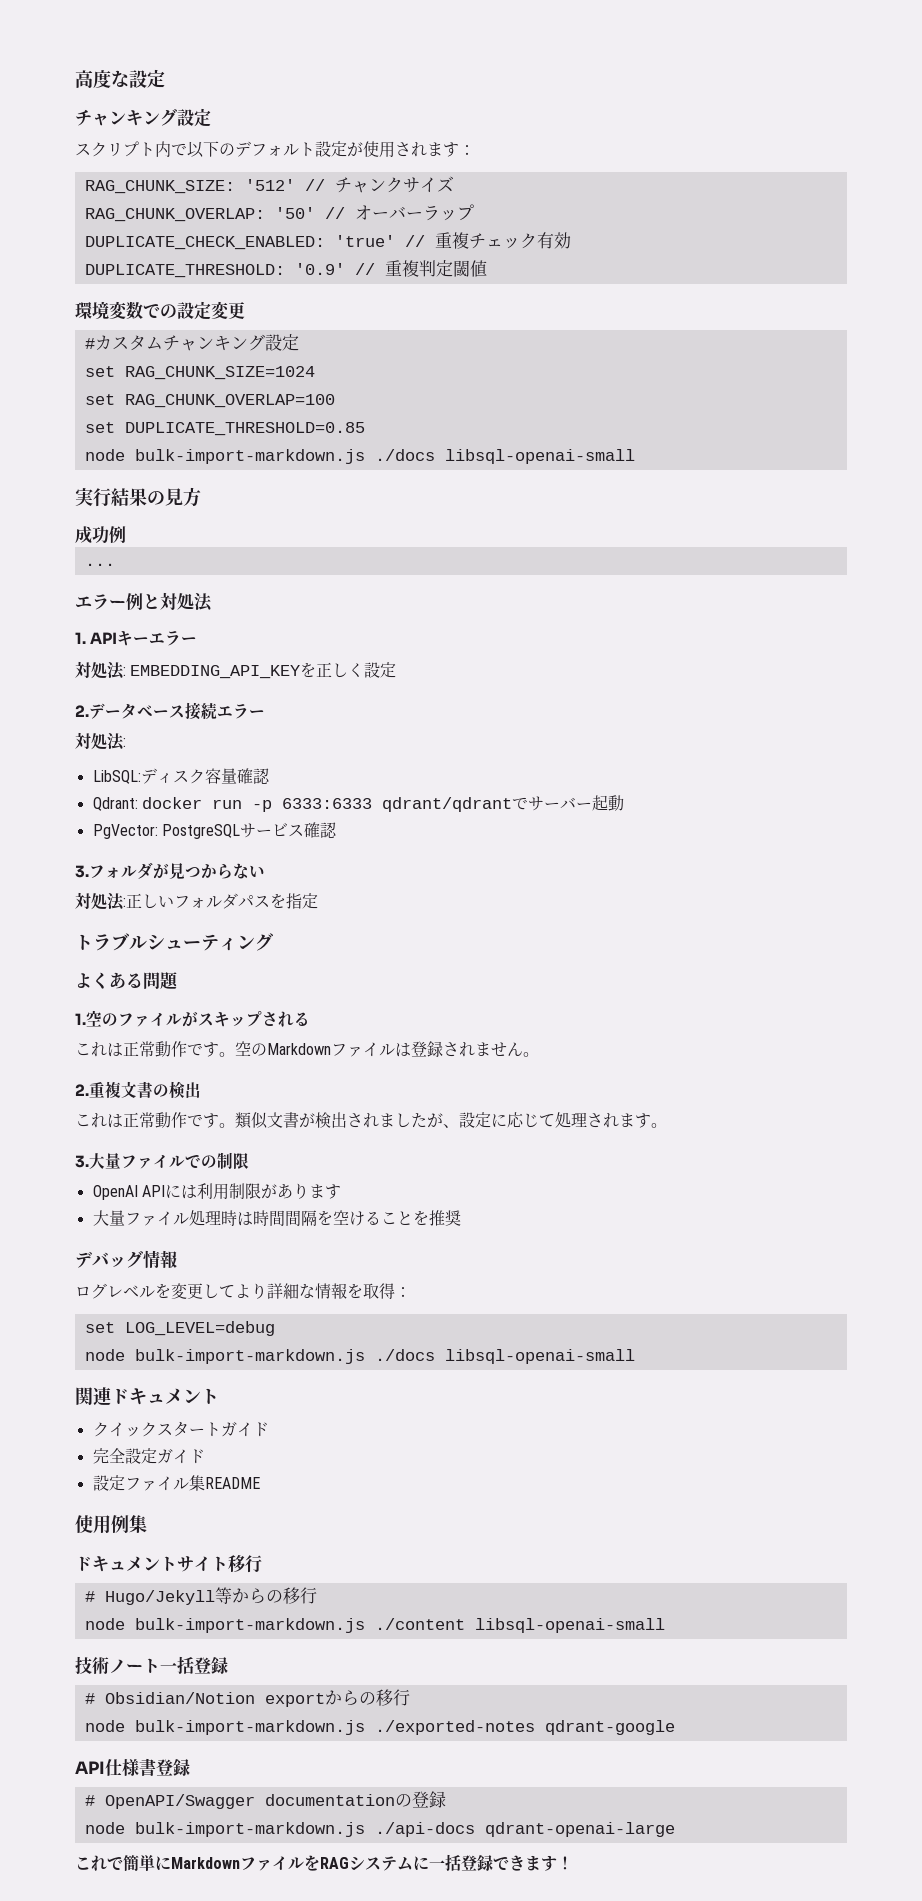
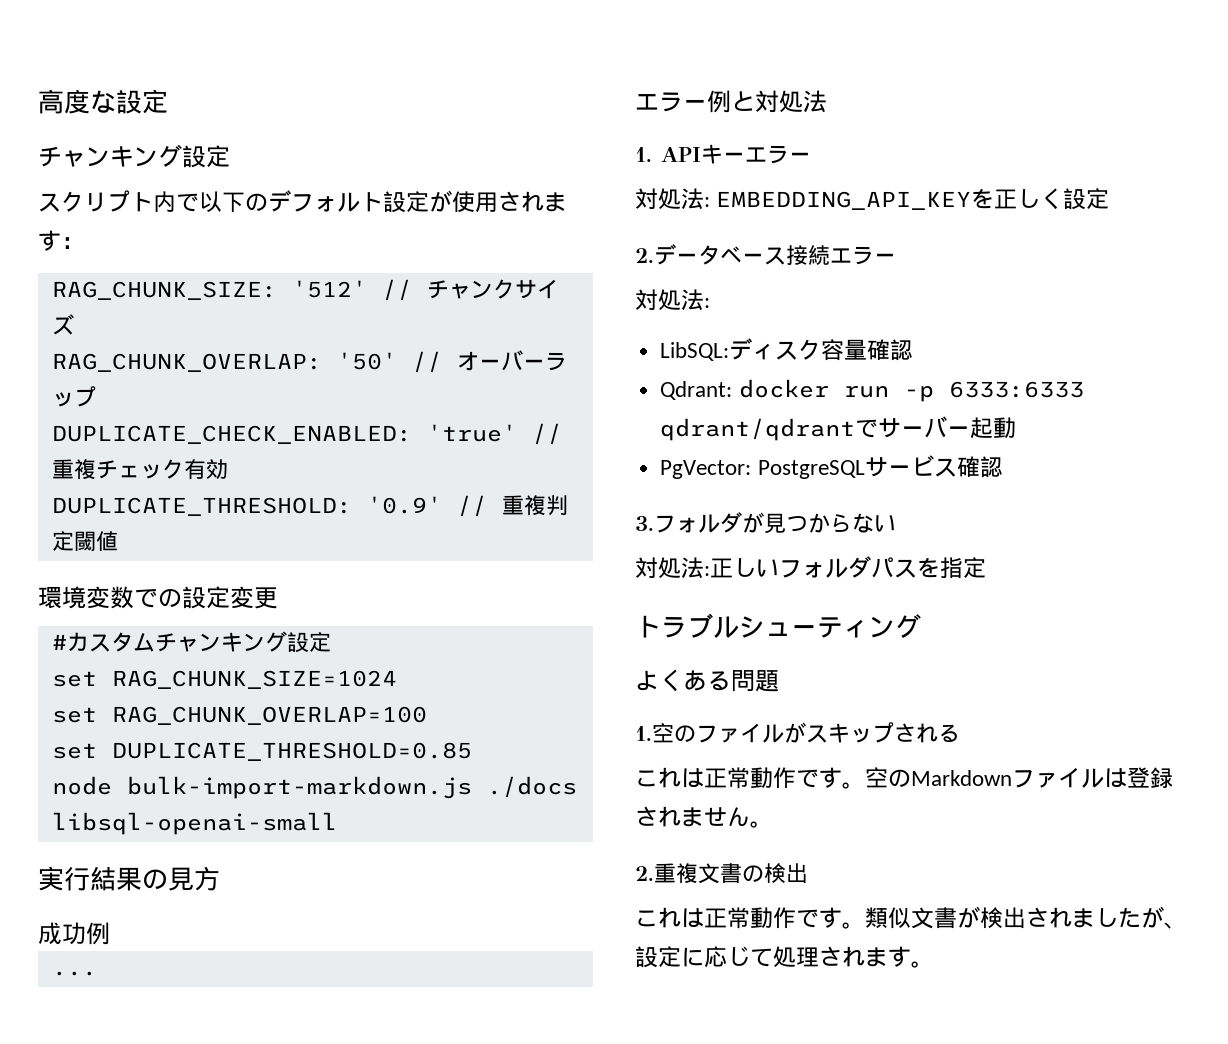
- 3.大量ファイルでの制限
- OpenAI APIには利用制限があります
- 大量ファイル処理時は時間間隔を空けることを推奨
- デバッグ情報
- ログレベルを変更してより詳細な情報を取得：
- set LOG_LEVEL=debug
- node bulk-import-markdown.js ./docs libsql-openai-small
- 関連ドキュメント
- クイックスタートガイド
- 完全設定ガイド
- 設定ファイル集README
- 使用例集
- ドキュメントサイト移行
- # Hugo/Jekyll等からの移行
- node bulk-import-markdown.js ./content libsql-openai-small
- 技術ノート一括登録
- # Obsidian/Notion exportからの移行
- node bulk-import-markdown.js ./exported-notes qdrant-google
- API仕様書登録
- # OpenAPI/Swagger documentationの登録
- node bulk-import-markdown.js ./api-docs qdrant-openai-large
- これで簡単にMarkdownファイルをRAGシステムに一括登録できます！

